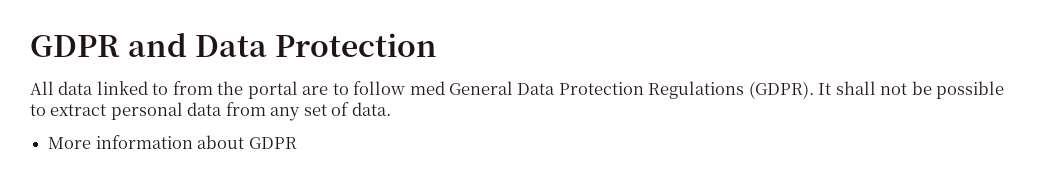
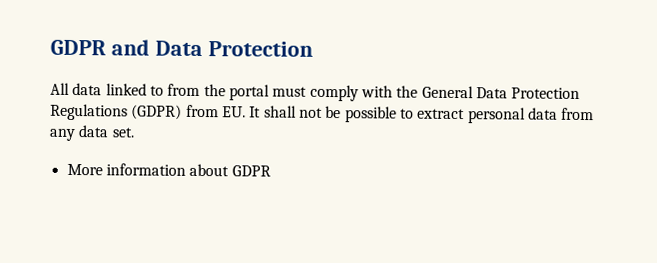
- All data linked to from the portal are to follow med General Data Protection Regulations (GDPR). It shall not be possible to extract personal data from any set of data.
+ All data linked to from the portal must comply with the General Data Protection Regulations (GDPR) from EU. It shall not be possible to extract personal data from any data set.

